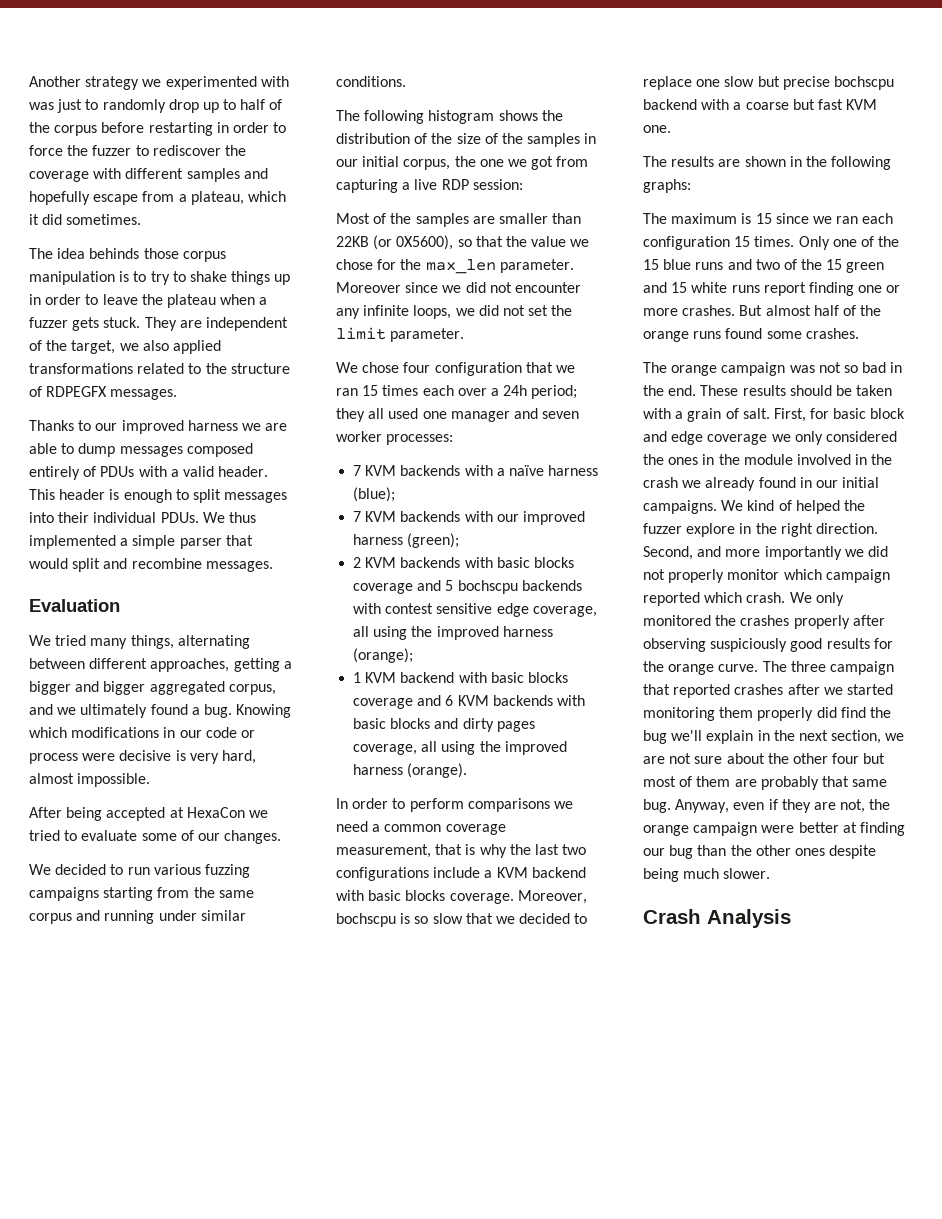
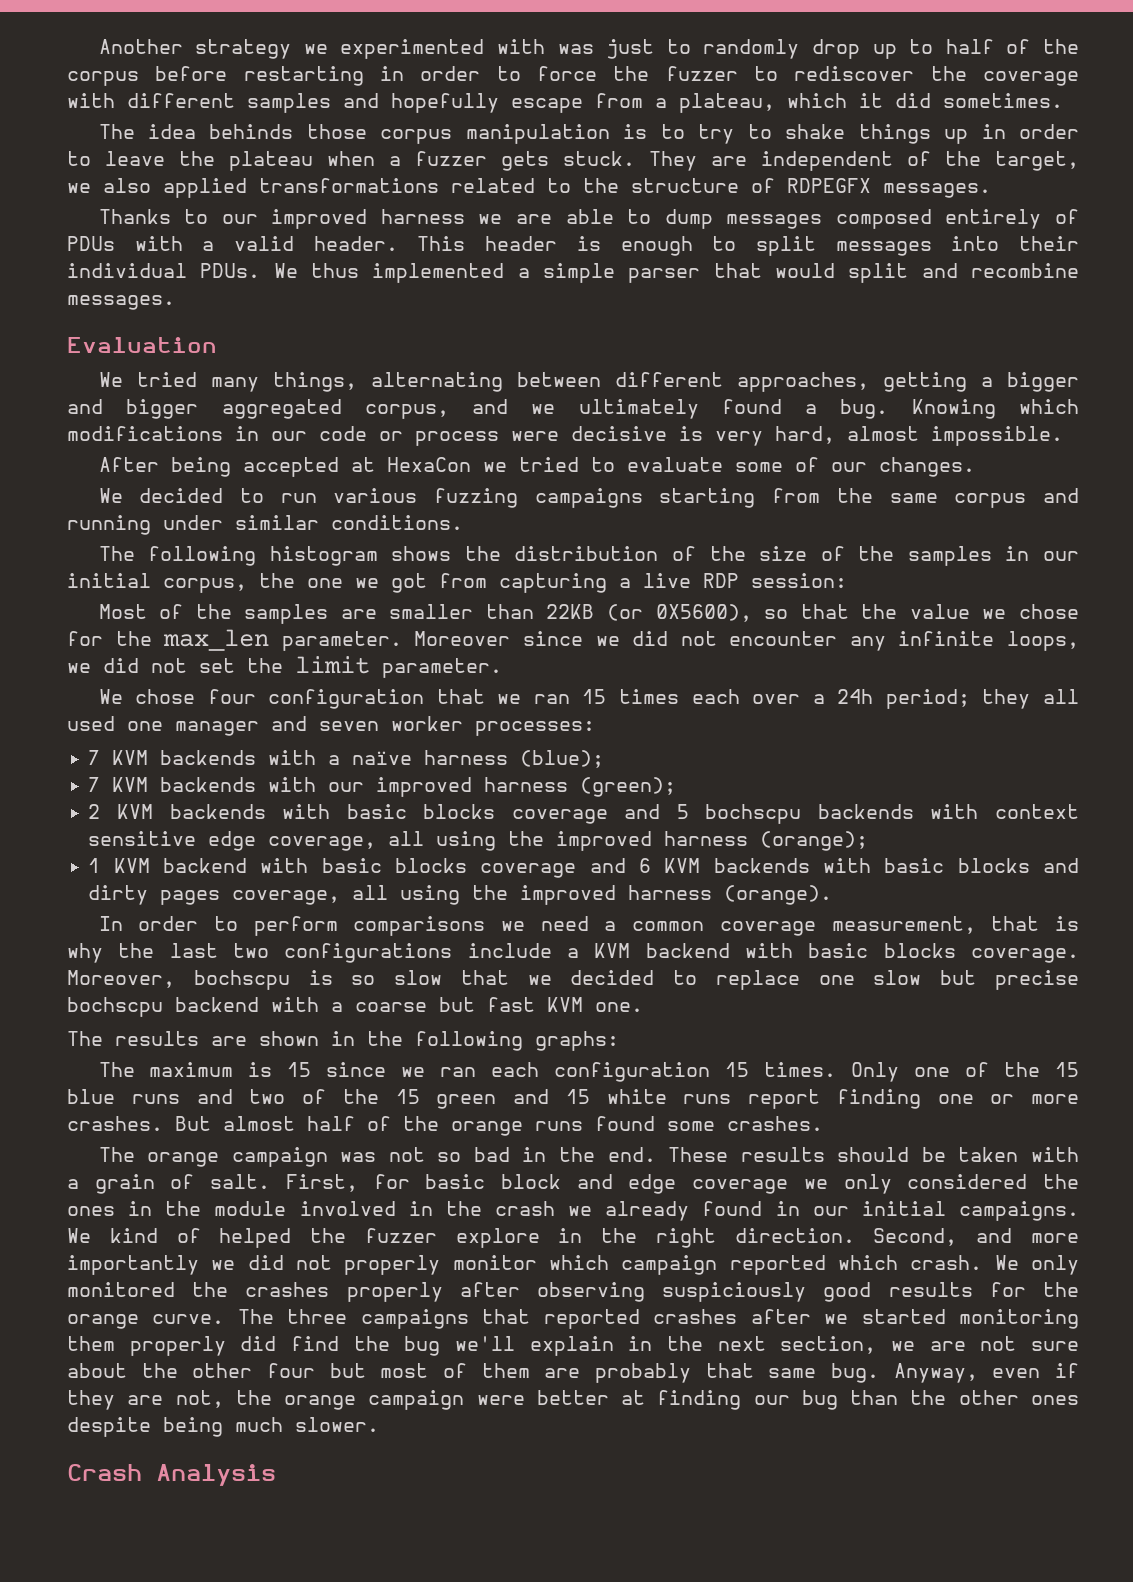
- 2 KVM backends with basic blocks coverage and 5 bochscpu backends with contest sensitive edge coverage, all using the improved harness (orange);
+ 2 KVM backends with basic blocks coverage and 5 bochscpu backends with context sensitive edge coverage, all using the improved harness (orange);
- The three campaign that reported crashes after we started monitoring them properly did find the bug we'll explain in the next section, we are not sure about the other four but most of them are probably that same bug.
+ The three campaigns that reported crashes after we started monitoring them properly did find the bug we'll explain in the next section, we are not sure about the other four but most of them are probably that same bug.

